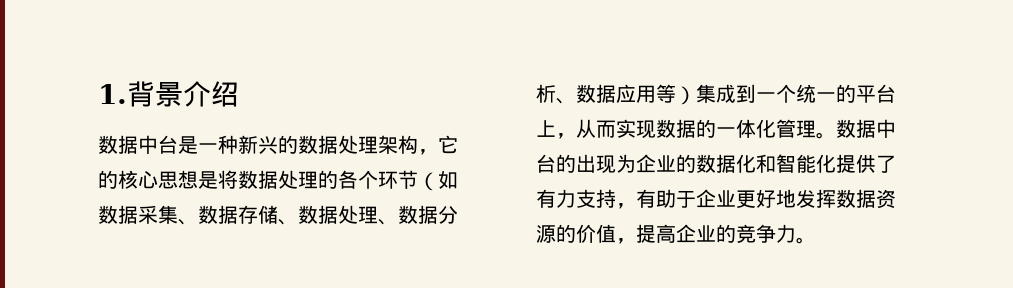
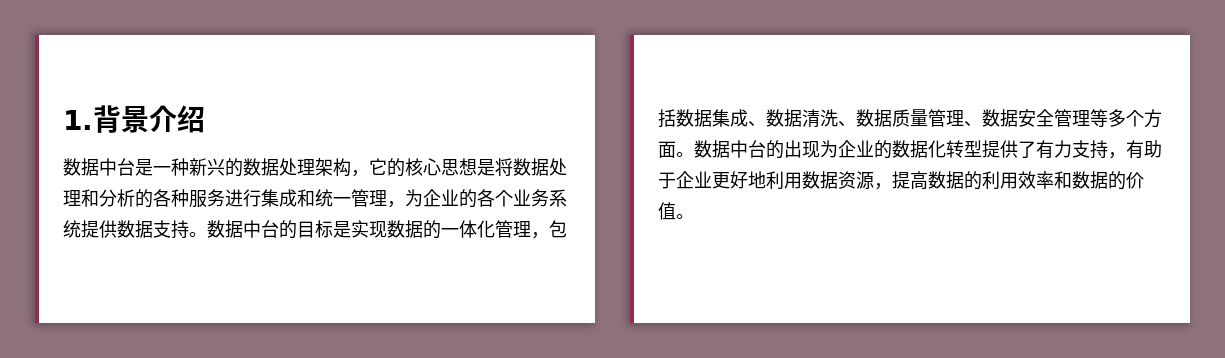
- 数据中台是一种新兴的数据处理架构，它的核心思想是将数据处理的各个环节（如数据采集、数据存储、数据处理、数据分析、数据应用等）集成到一个统一的平台上，从而实现数据的一体化管理。
+ 数据中台是一种新兴的数据处理架构，它的核心思想是将数据处理和分析的各种服务进行集成和统一管理，为企业的各个业务系统提供数据支持。数据中台的目标是实现数据的一体化管理，包括数据集成、数据清洗、数据质量管理、数据安全管理等多个方面。
- 数据中台的出现为企业的数据化和智能化提供了有力支持，有助于企业更好地发挥数据资源的价值，提高企业的竞争力。
+ 数据中台的出现为企业的数据化转型提供了有力支持，有助于企业更好地利用数据资源，提高数据的利用效率和数据的价值。

